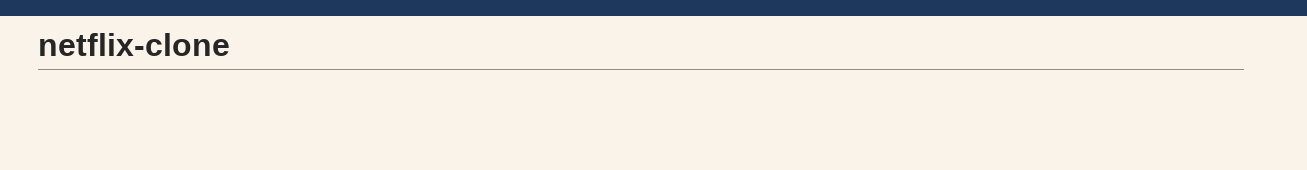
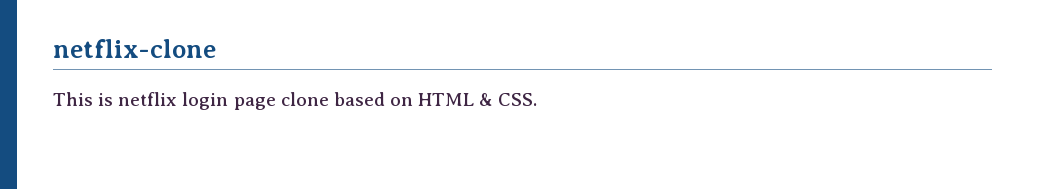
+ This is netflix login page clone based on HTML & CSS.

